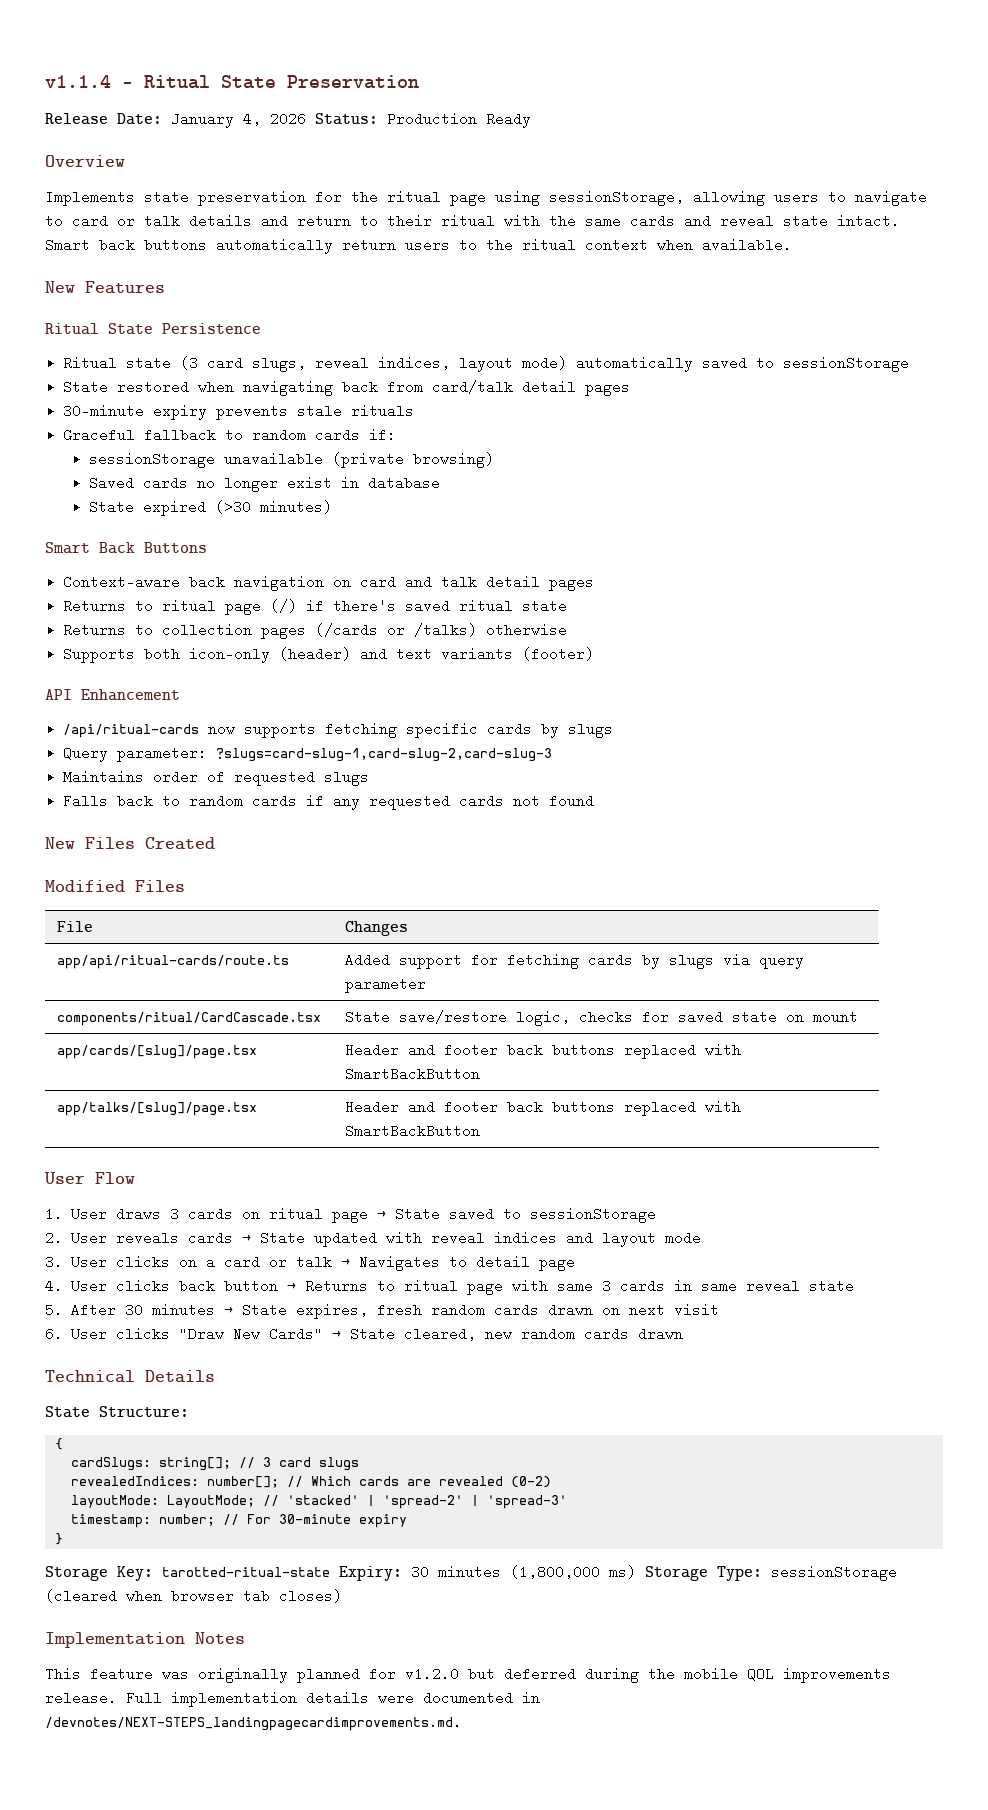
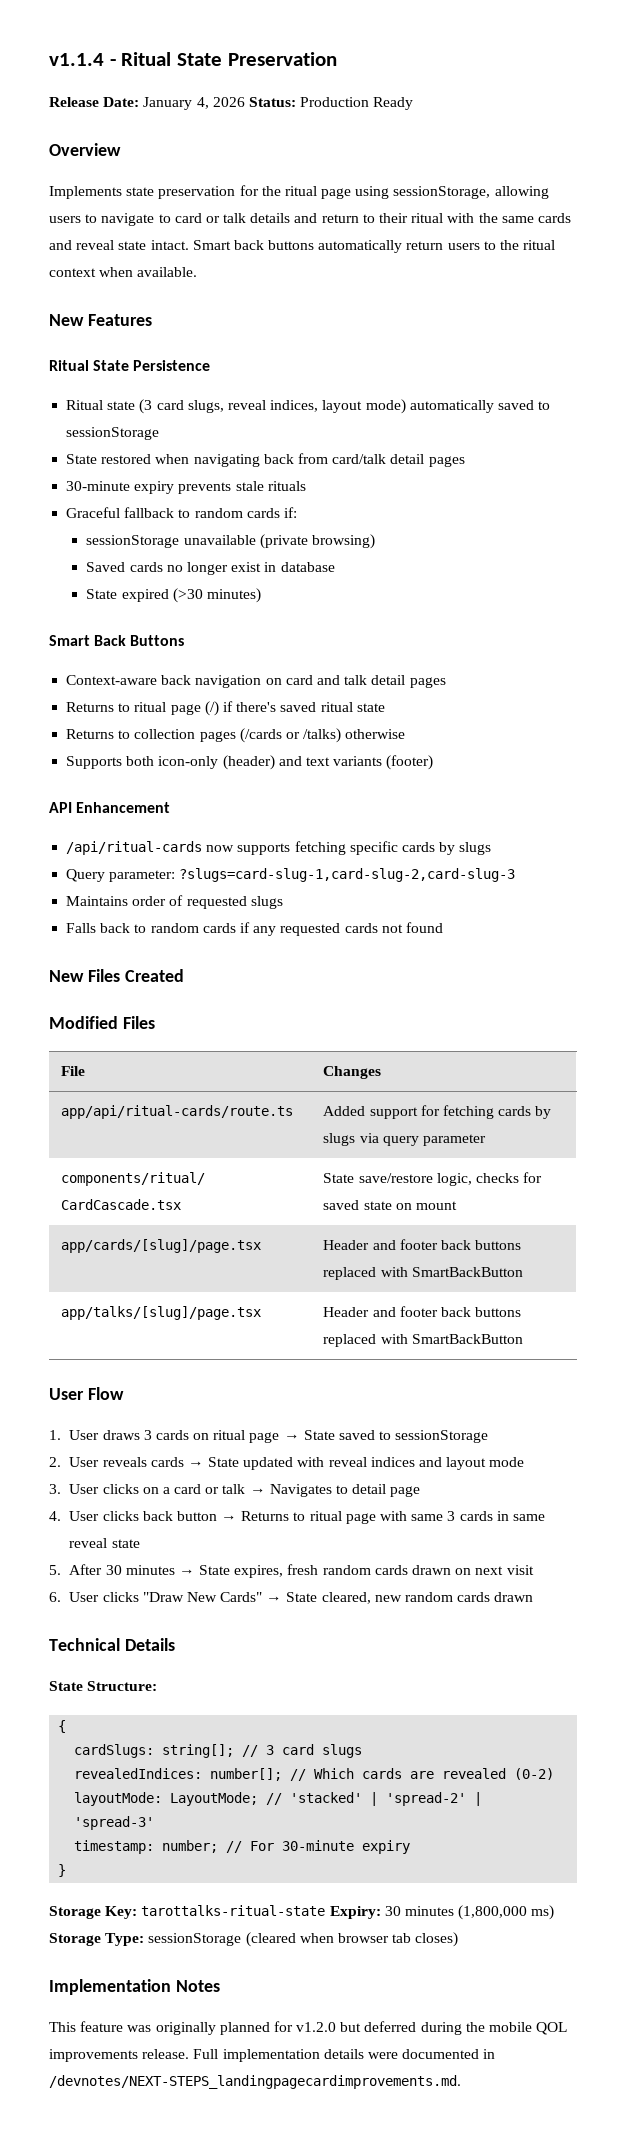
- Storage Key: tarotted-ritual-state Expiry: 30 minutes (1,800,000 ms) Storage Type: sessionStorage (cleared when browser tab closes)
+ Storage Key: tarottalks-ritual-state Expiry: 30 minutes (1,800,000 ms) Storage Type: sessionStorage (cleared when browser tab closes)

